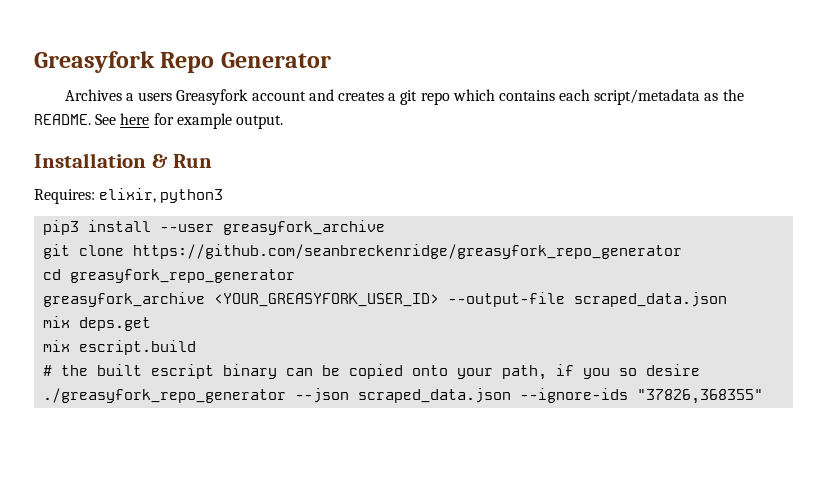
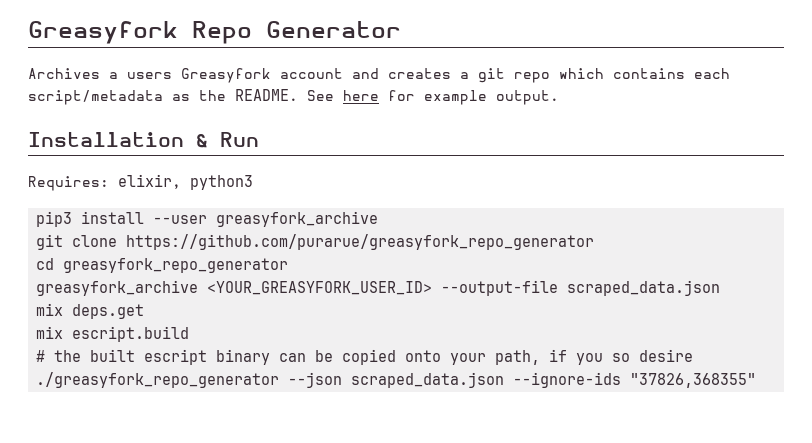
- git clone https://github.com/seanbreckenridge/greasyfork_repo_generator
+ git clone https://github.com/purarue/greasyfork_repo_generator

